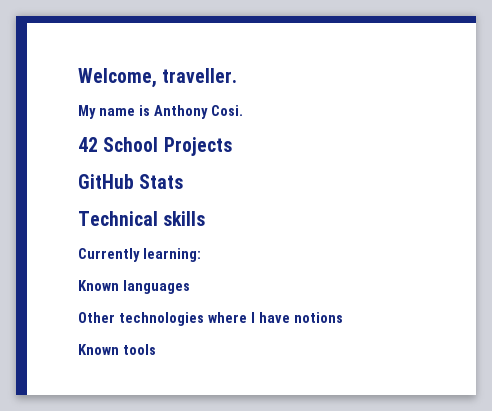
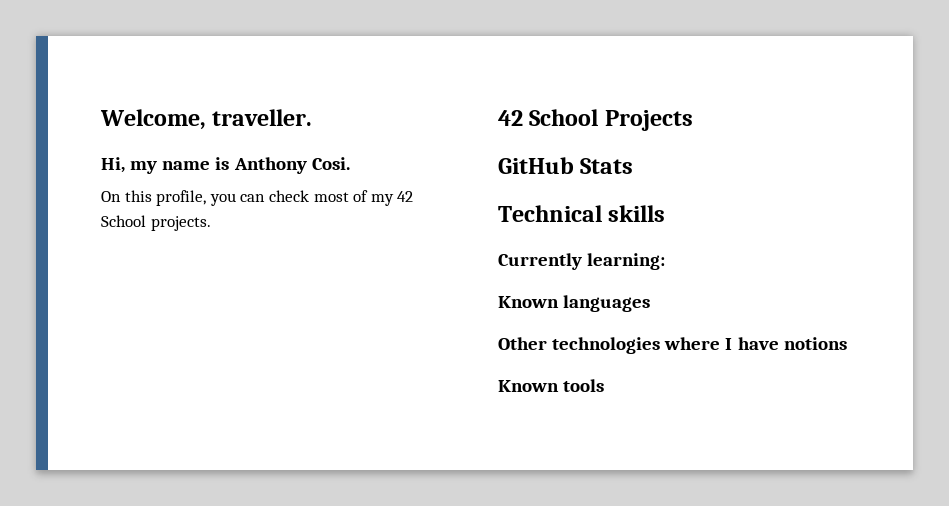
- My name is Anthony Cosi.
+ Hi, my name is Anthony Cosi.
+ On this profile, you can check most of my 42 School projects.

